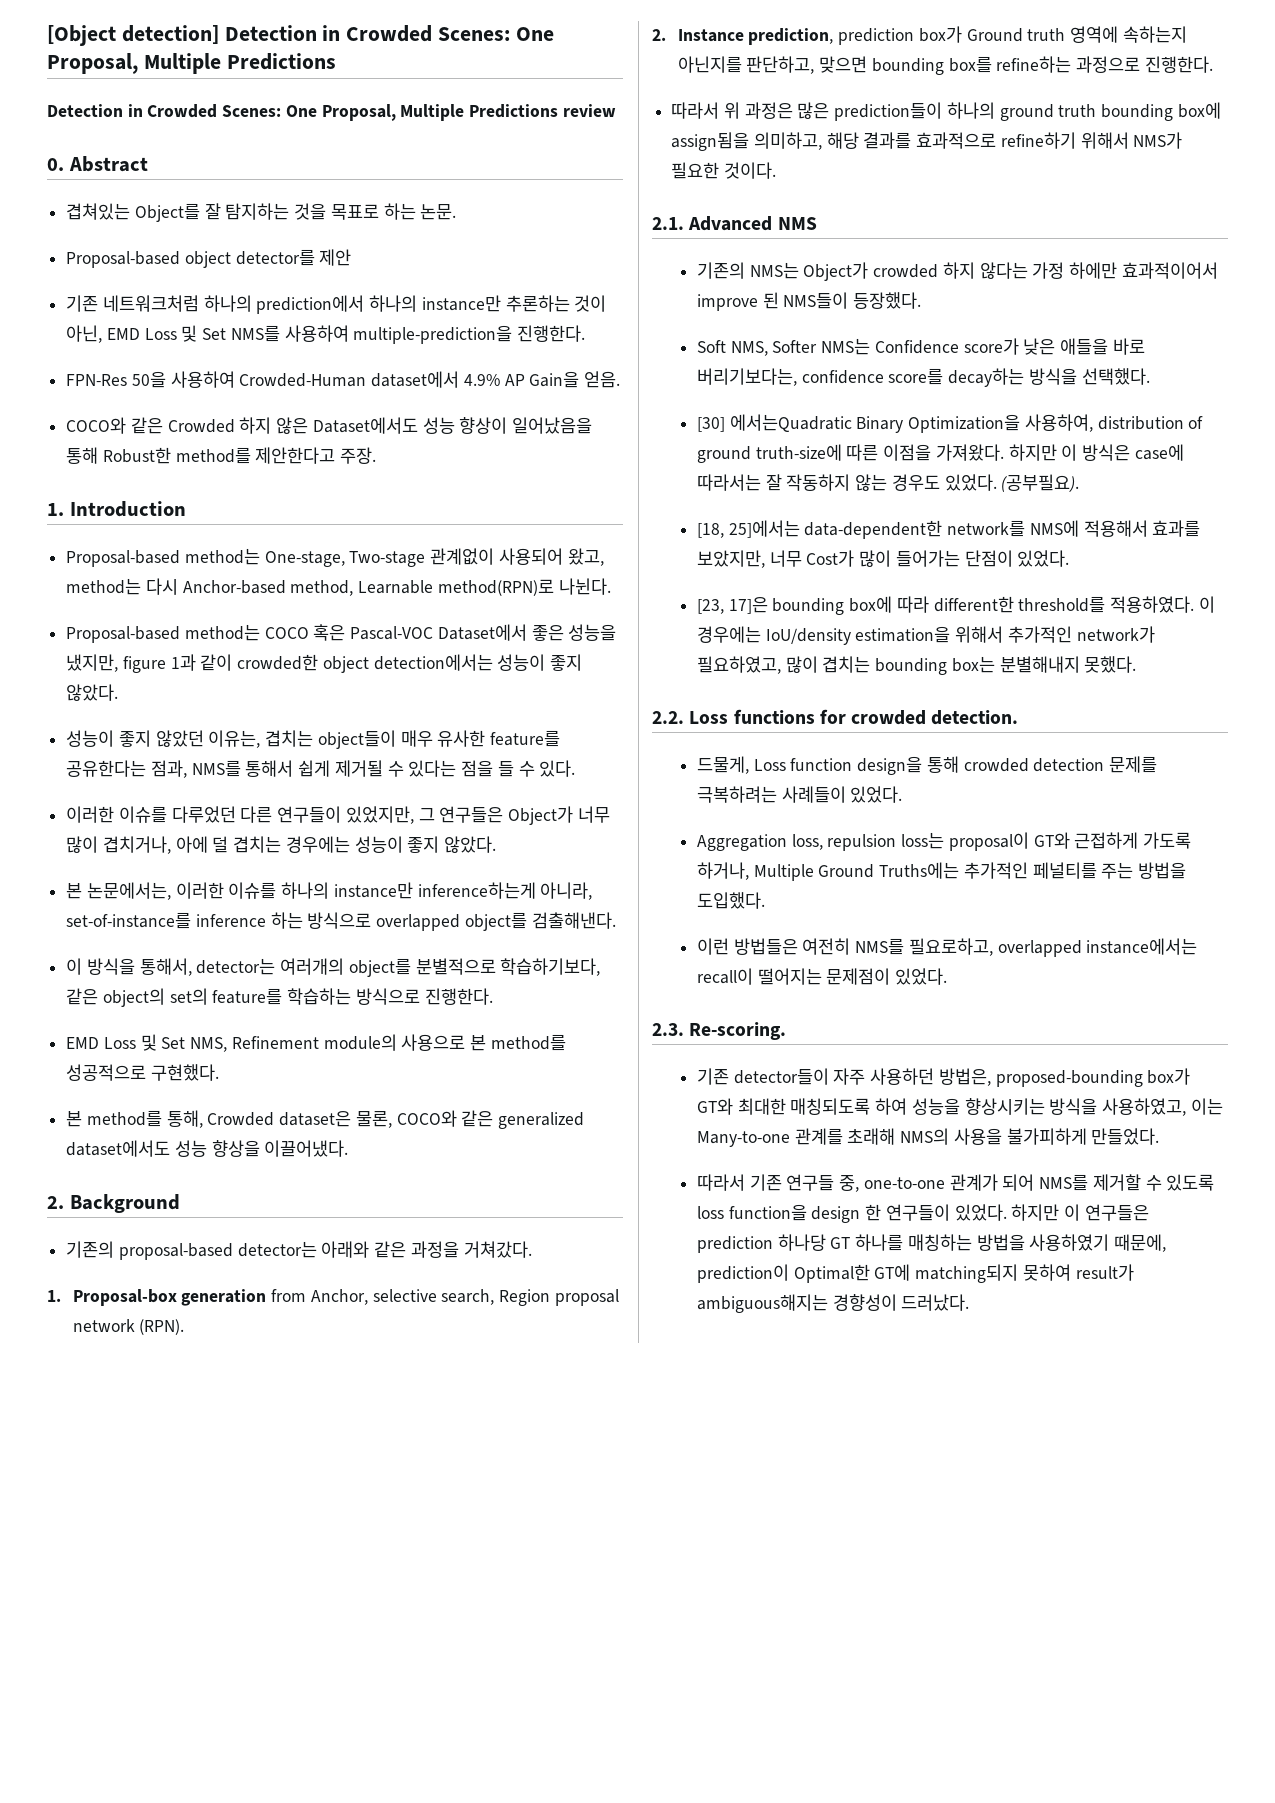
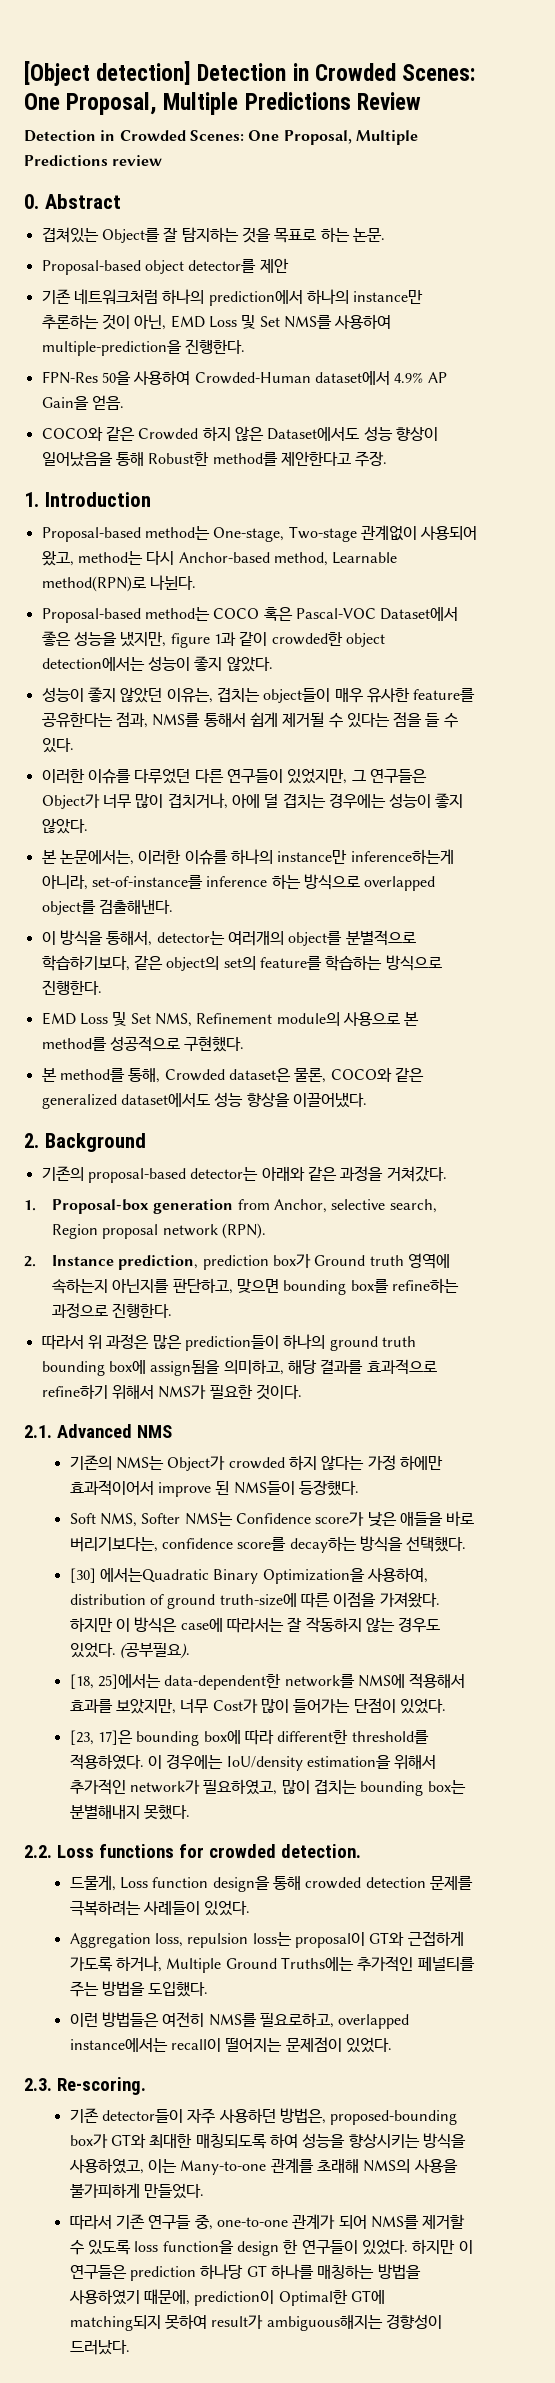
- [Object detection] Detection in Crowded Scenes: One Proposal, Multiple Predictions
+ [Object detection] Detection in Crowded Scenes: One Proposal, Multiple Predictions Review

